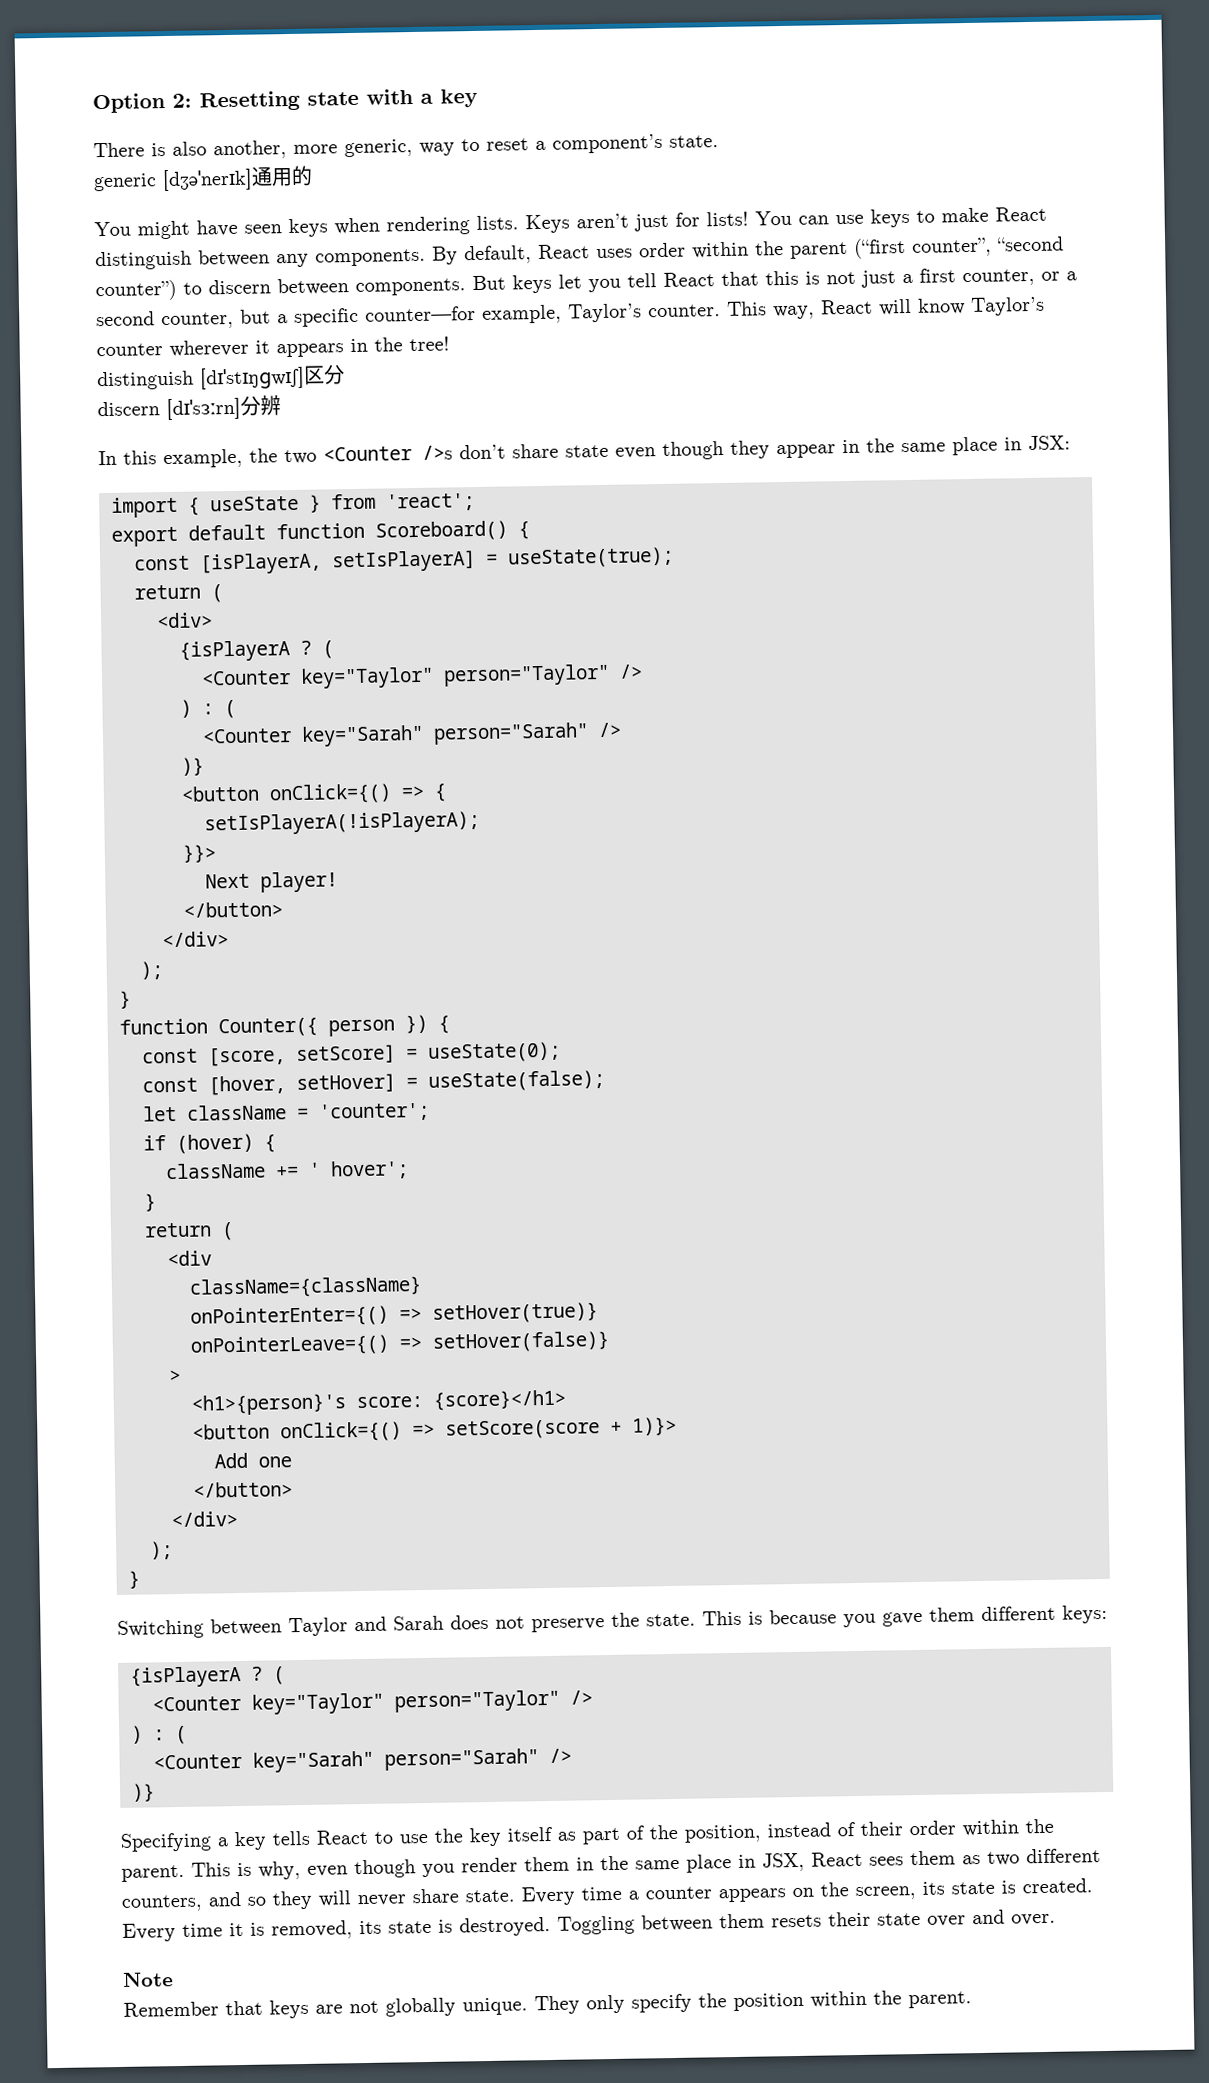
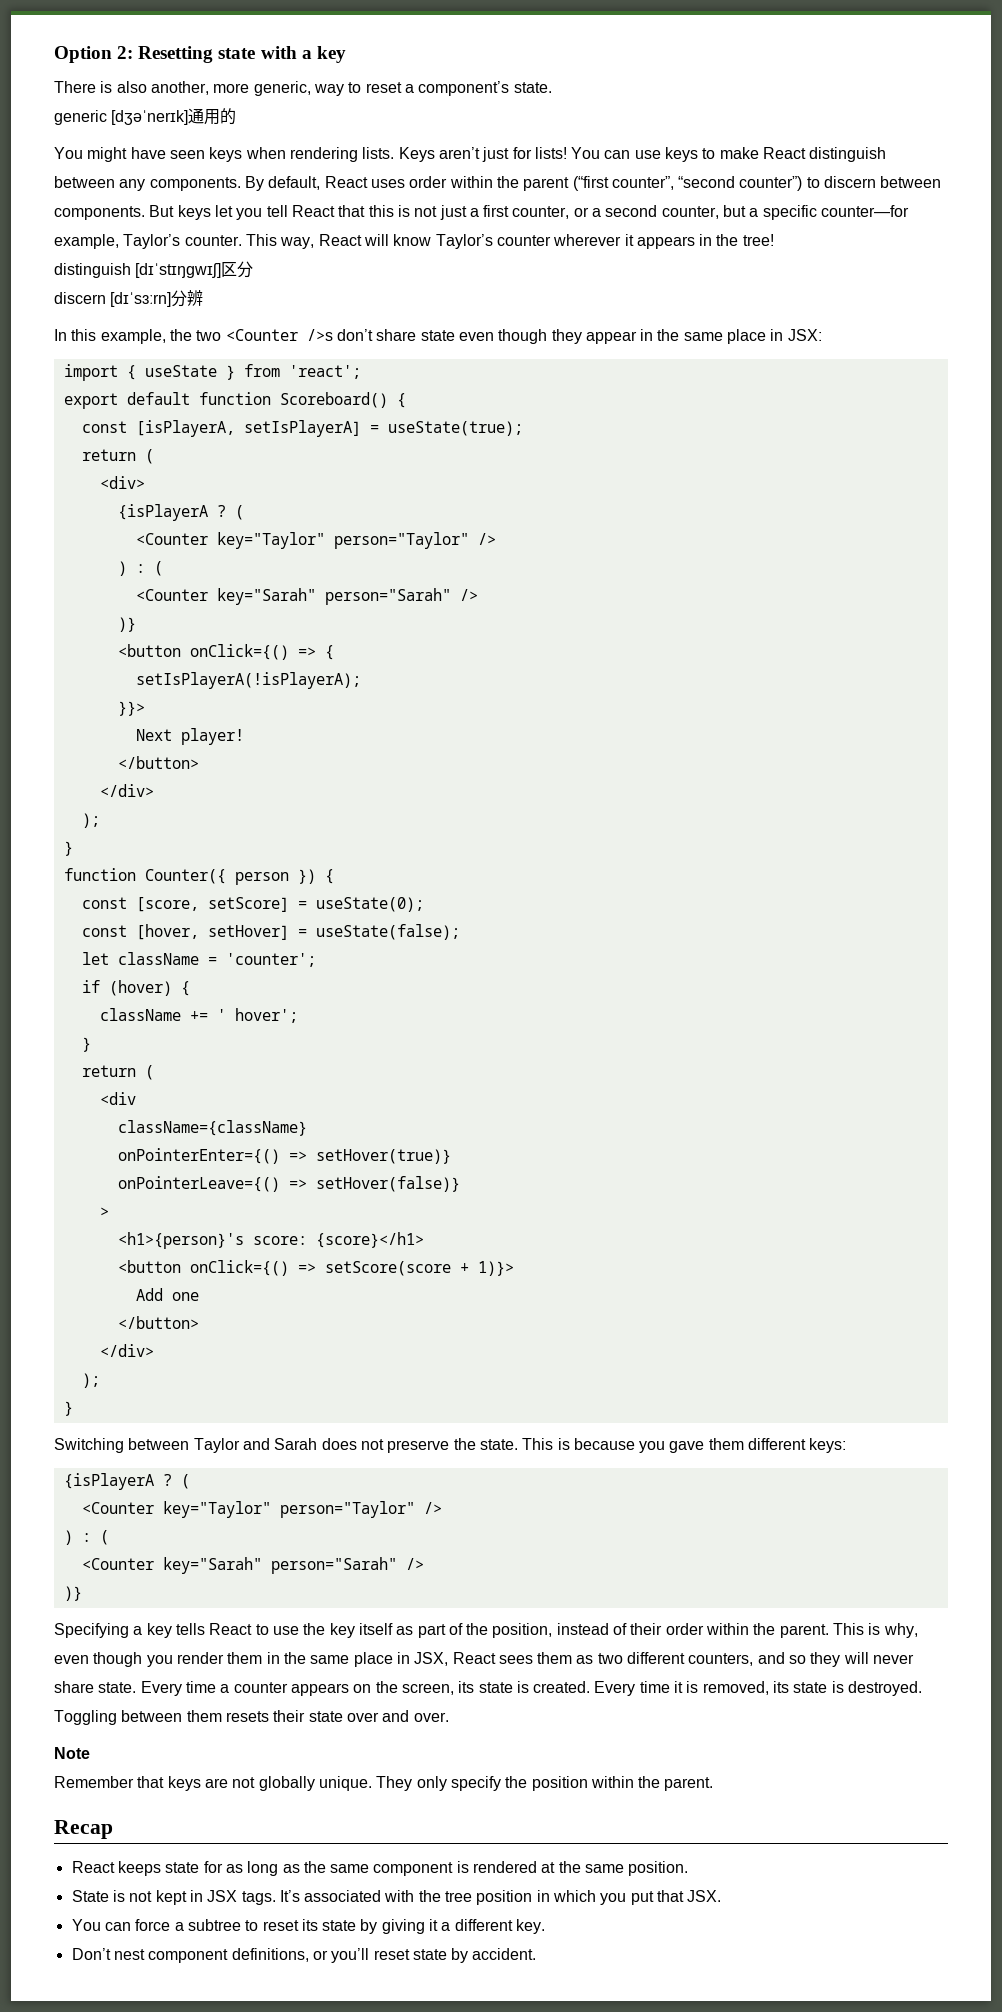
+ Recap
+ React keeps state for as long as the same component is rendered at the same position.
+ State is not kept in JSX tags. It’s associated with the tree position in which you put that JSX.
+ You can force a subtree to reset its state by giving it a different key.
+ Don’t nest component definitions, or you’ll reset state by accident.

